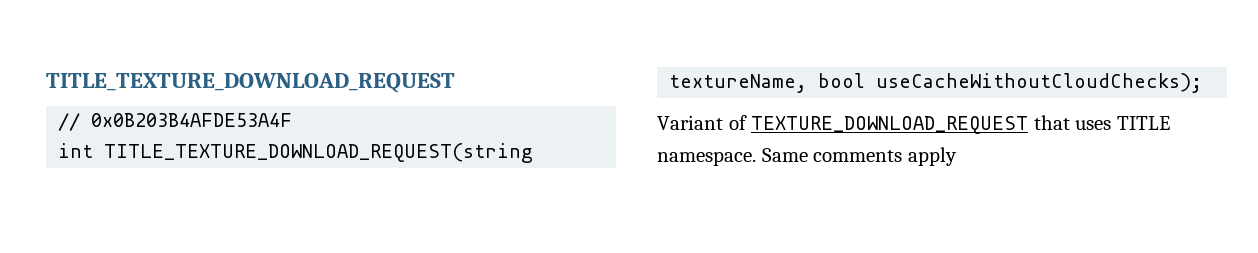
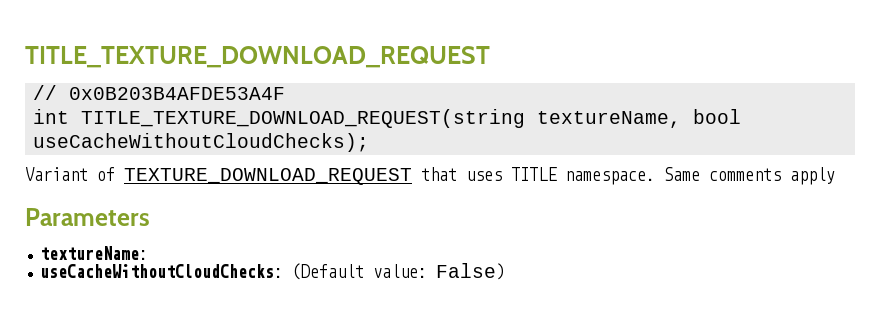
+ Parameters
+ textureName:
+ useCacheWithoutCloudChecks: (Default value: False)

